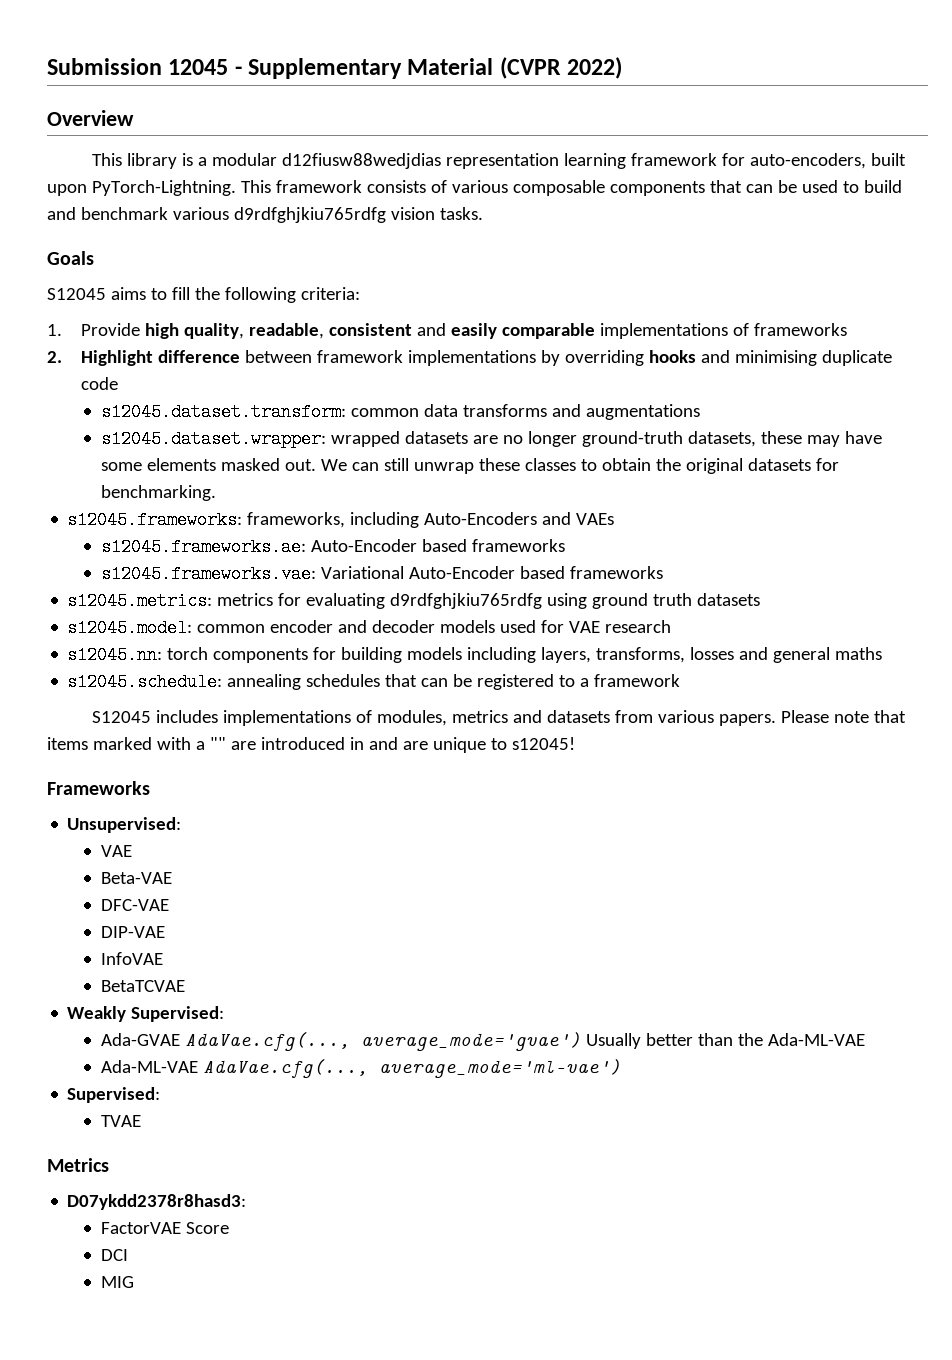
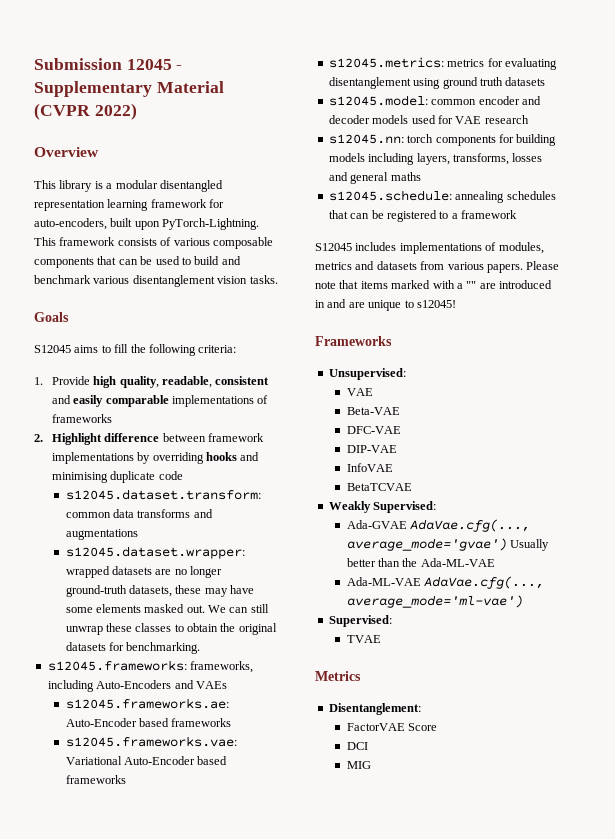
- This library is a modular d12fiusw88wedjdias representation learning framework for auto-encoders, built upon PyTorch-Lightning.
+ This library is a modular disentangled representation learning framework for auto-encoders, built upon PyTorch-Lightning.
- This framework consists of various composable components that can be used to build and benchmark various d9rdfghjkiu765rdfg vision tasks.
+ This framework consists of various composable components that can be used to build and benchmark various disentanglement vision tasks.
- s12045.metrics: metrics for evaluating d9rdfghjkiu765rdfg using ground truth datasets
+ s12045.metrics: metrics for evaluating disentanglement using ground truth datasets
- D07ykdd2378r8hasd3:
+ Disentanglement:

